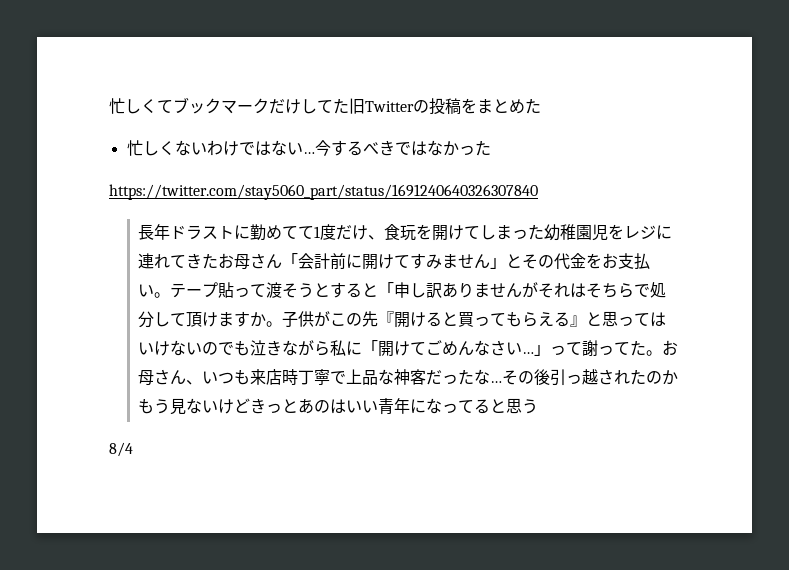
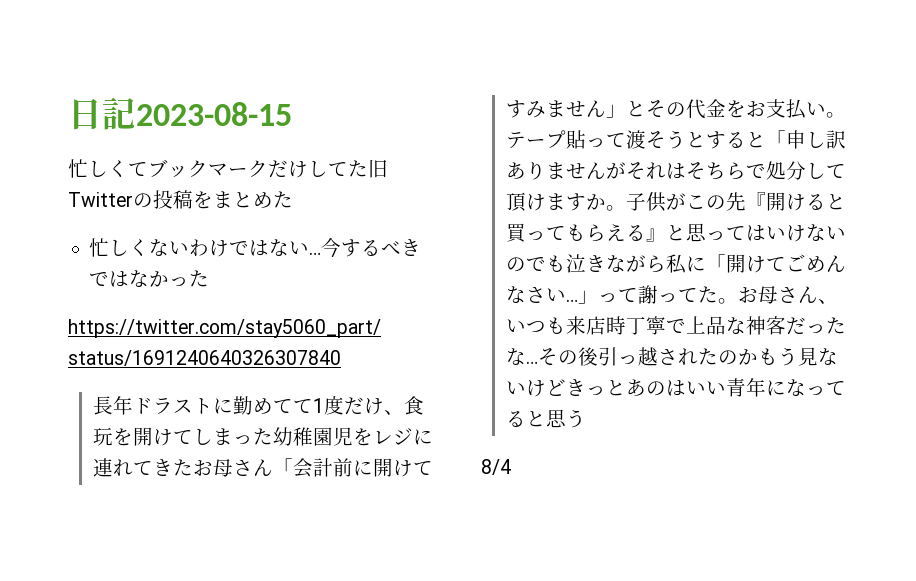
+ 日記2023-08-15

